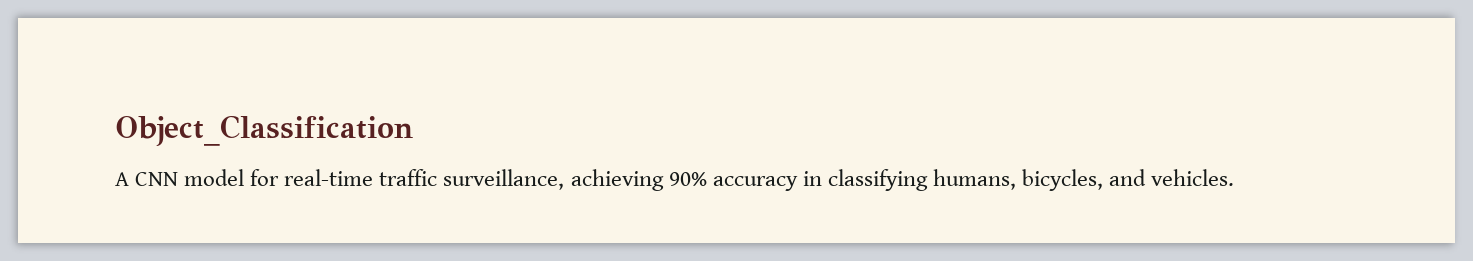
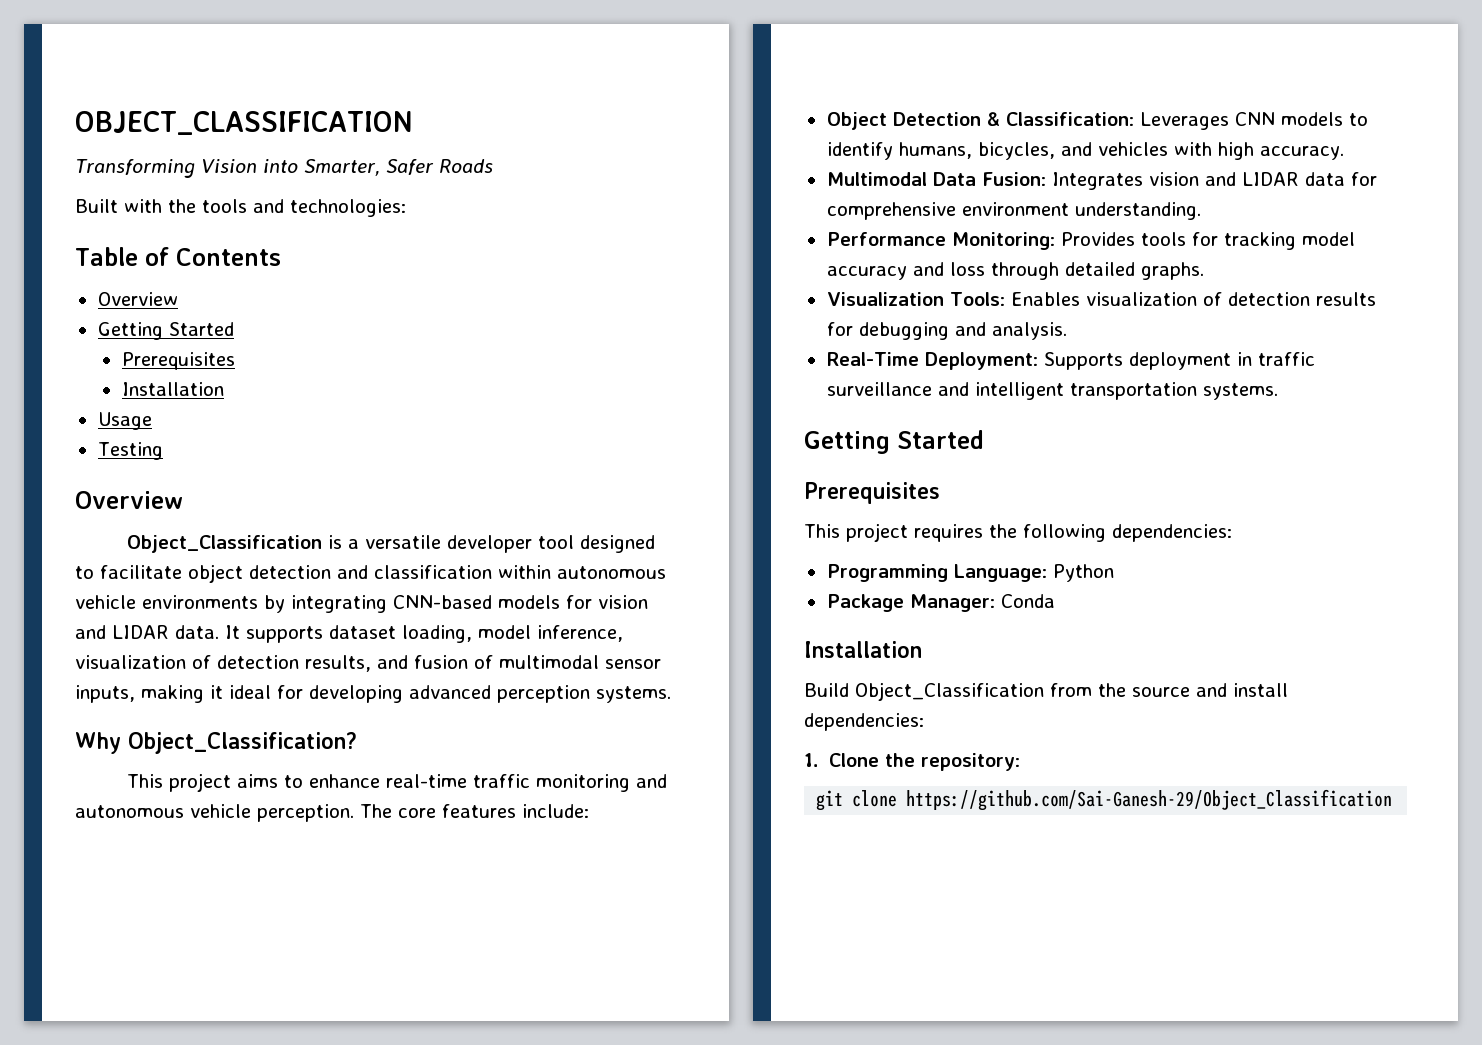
- Object_Classification
- A CNN model for real-time traffic surveillance, achieving 90% accuracy in classifying humans, bicycles, and vehicles.
+ OBJECT_CLASSIFICATION
+ Transforming Vision into Smarter, Safer Roads
+ Built with the tools and technologies:
+ Table of Contents
+ Overview
+ Getting Started
+ Prerequisites
+ Installation
+ Usage
+ Testing
+ Overview
+ Object_Classification is a versatile developer tool designed to facilitate object detection and classification within autonomous vehicle environments by integrating CNN-based models for vision and LIDAR data. It supports dataset loading, model inference, visualization of detection results, and fusion of multimodal sensor inputs, making it ideal for developing advanced perception systems.
+ Why Object_Classification?
+ This project aims to enhance real-time traffic monitoring and autonomous vehicle perception. The core features include:
+ Object Detection & Classification: Leverages CNN models to identify humans, bicycles, and vehicles with high accuracy.
+ Multimodal Data Fusion: Integrates vision and LIDAR data for comprehensive environment understanding.
+ Performance Monitoring: Provides tools for tracking model accuracy and loss through detailed graphs.
+ Visualization Tools: Enables visualization of detection results for debugging and analysis.
+ Real-Time Deployment: Supports deployment in traffic surveillance and intelligent transportation systems.
+ Getting Started
+ Prerequisites
+ This project requires the following dependencies:
+ Programming Language: Python
+ Package Manager: Conda
+ Installation
+ Build Object_Classification from the source and install dependencies:
+ 1. Clone the repository:
+ git clone https://github.com/Sai-Ganesh-29/Object_Classification

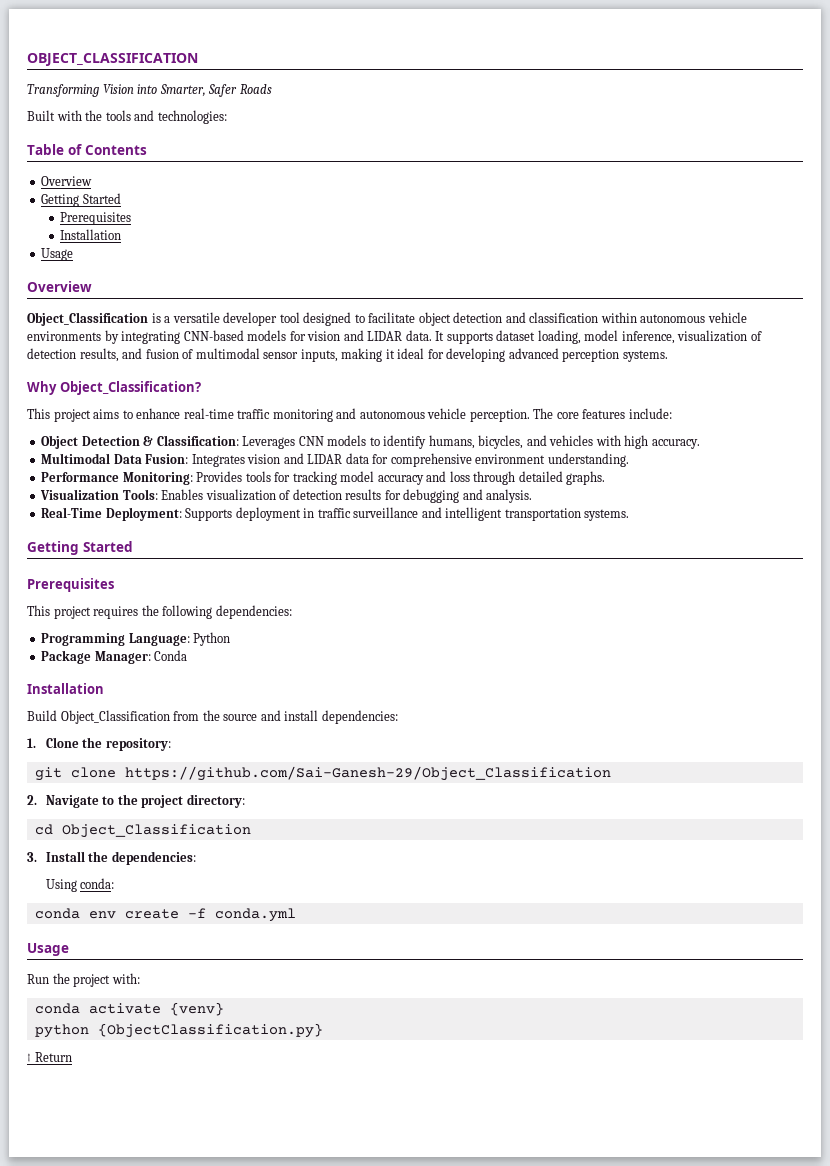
- Testing
+ 2. Navigate to the project directory:
+ cd Object_Classification
+ 3. Install the dependencies:
+ Using conda:
+ conda env create -f conda.yml
+ Usage
+ Run the project with:
+ conda activate {venv}
+ python {ObjectClassification.py}
+ ↑ Return

